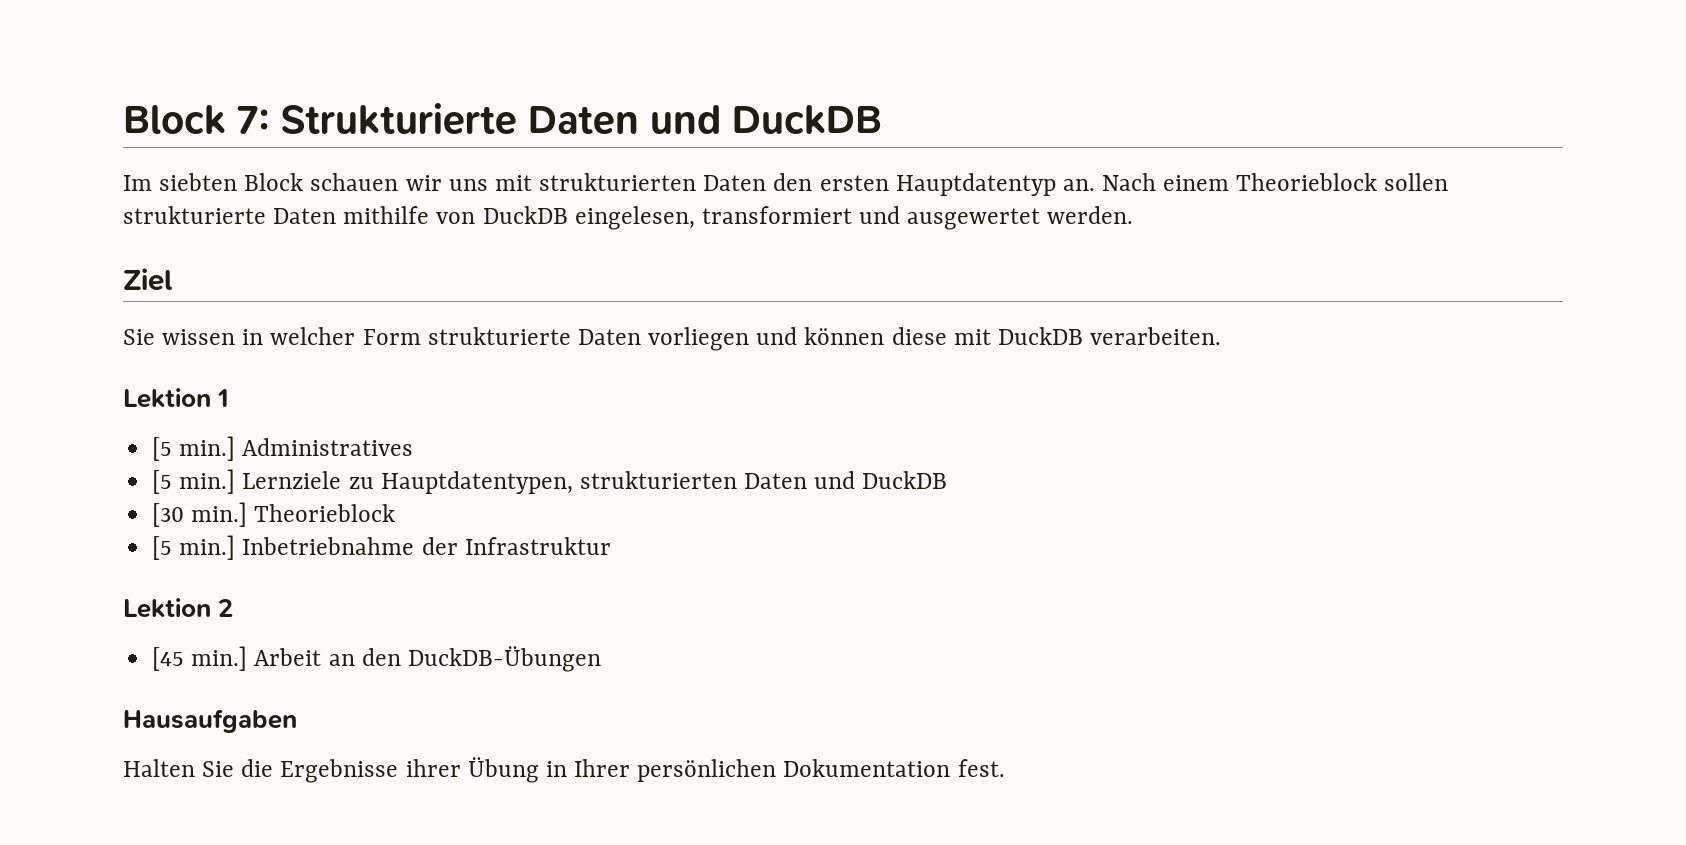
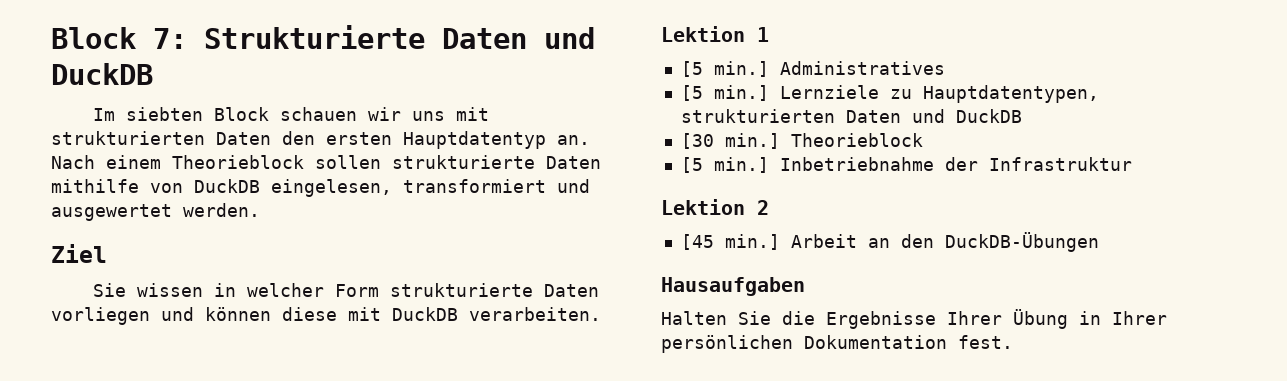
- Halten Sie die Ergebnisse ihrer Übung in Ihrer persönlichen Dokumentation fest.
+ Halten Sie die Ergebnisse Ihrer Übung in Ihrer persönlichen Dokumentation fest.

